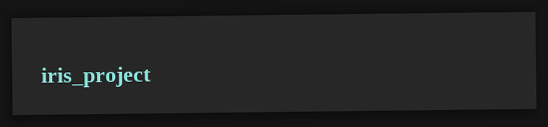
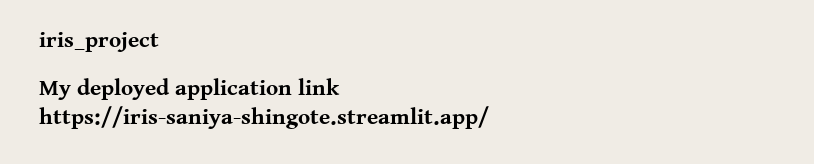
+ My deployed application link https://iris-saniya-shingote.streamlit.app/

